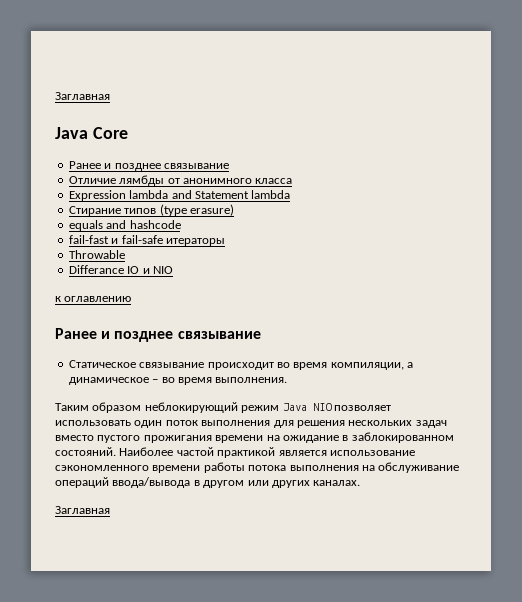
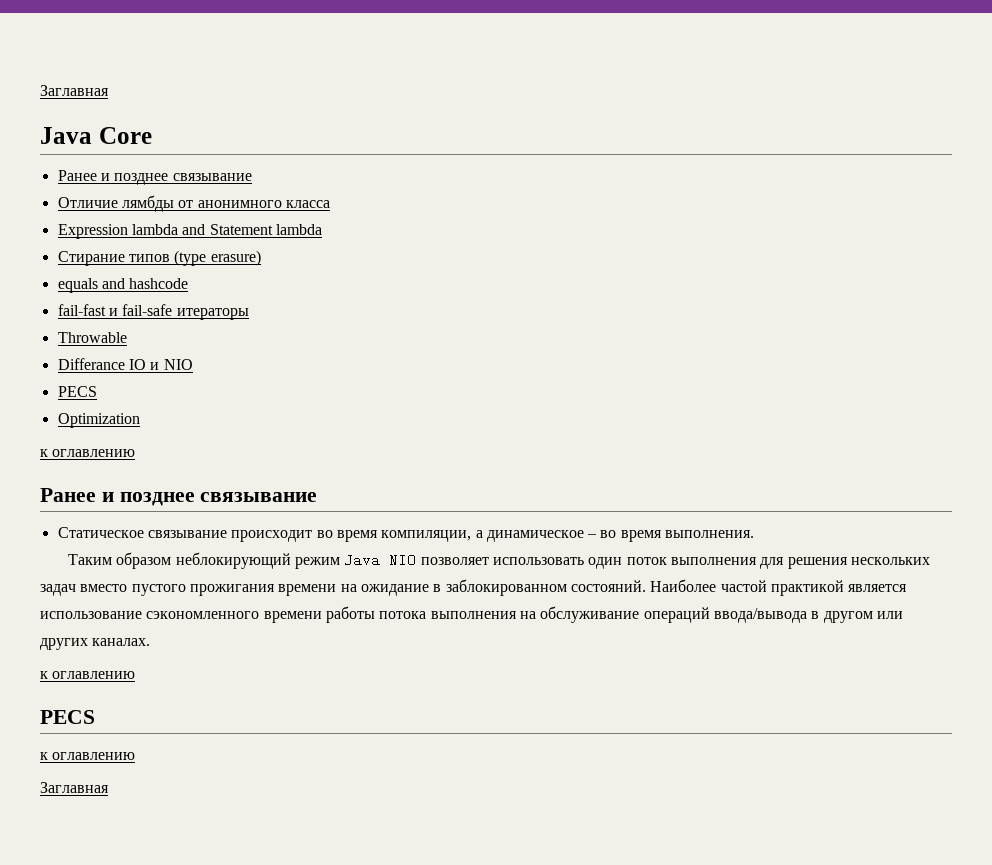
  Differance IO и NIO
+ PECS
+ Optimization
  Наиболее частой практикой является использование сэкономленного времени работы потока выполнения на обслуживание операций ввода/вывода в другом или других каналах.
+ к оглавлению
+ PECS
+ к оглавлению

